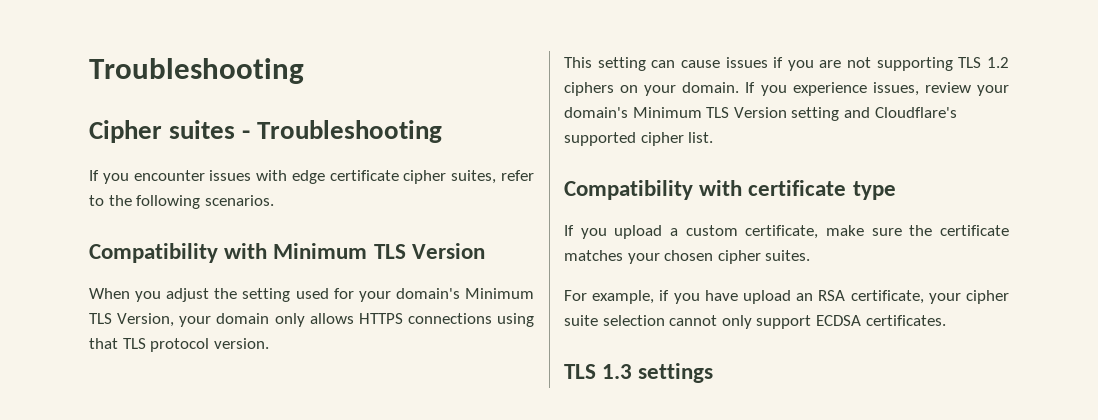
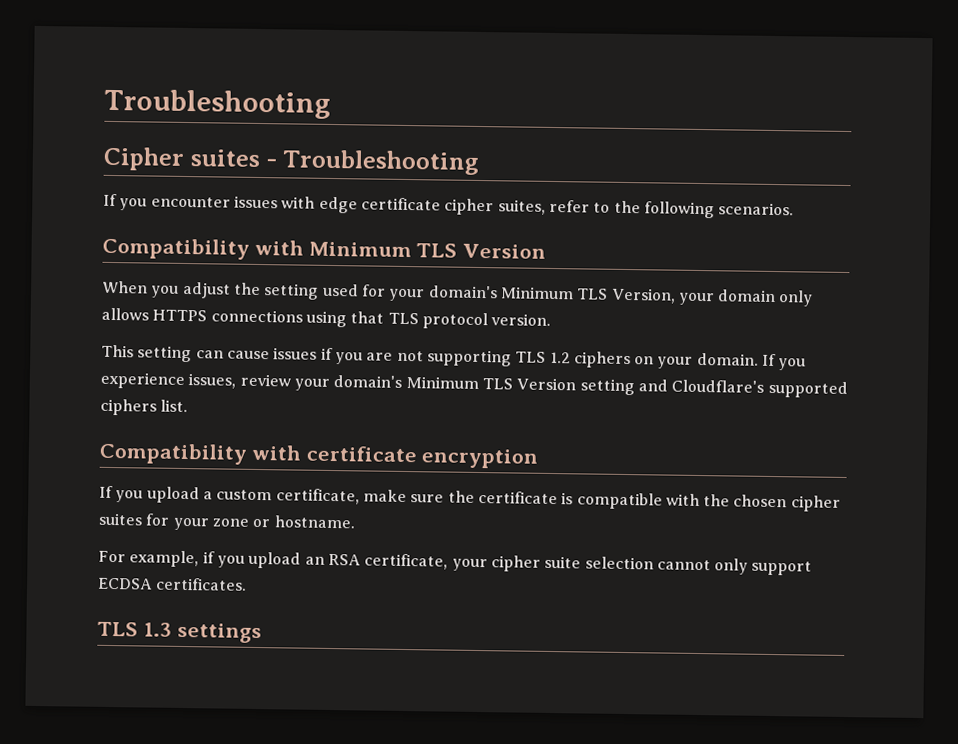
- If you experience issues, review your domain's Minimum TLS Version setting and Cloudflare's supported cipher list.
+ If you experience issues, review your domain's Minimum TLS Version setting and Cloudflare's supported ciphers list.
- Compatibility with certificate type
+ Compatibility with certificate encryption
- If you upload a custom certificate, make sure the certificate matches your chosen cipher suites.
+ If you upload a custom certificate, make sure the certificate is compatible with the chosen cipher suites for your zone or hostname.
- For example, if you have upload an RSA certificate, your cipher suite selection cannot only support ECDSA certificates.
+ For example, if you upload an RSA certificate, your cipher suite selection cannot only support ECDSA certificates.

